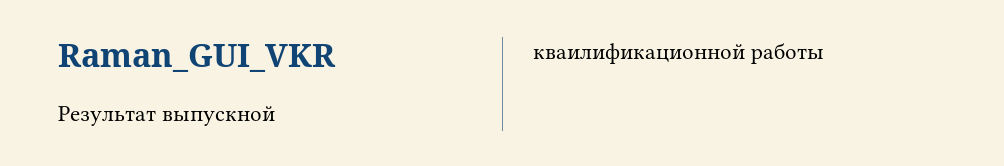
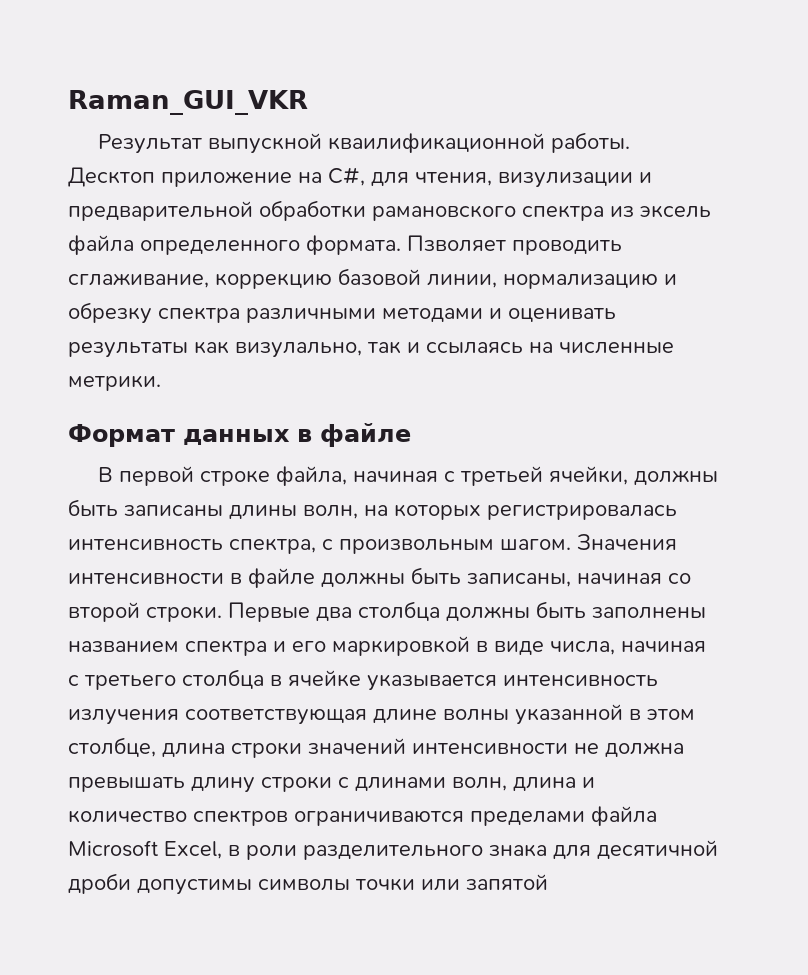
- Результат выпускной кваилификационной работы
+ Результат выпускной кваилификационной работы. Десктоп приложение на C#, для чтения, визулизации и предварительной обработки рамановского спектра из эксель файла определенного формата. Пзволяет проводить сглаживание, коррекцию базовой линии, нормализацию и обрезку спектра различными методами и оценивать результаты как визулально, так и ссылаясь на численные метрики.
+ Формат данных в файле
+ В первой строке файла, начиная с третьей ячейки, должны быть записаны длины волн, на которых регистрировалась интенсивность спектра, с произвольным шагом. Значения интенсивности в файле должны быть записаны, начиная со второй строки. Первые два столбца должны быть заполнены названием спектра и его маркировкой в виде числа, начиная с третьего столбца в ячейке указывается интенсивность излучения соответствующая длине волны указанной в этом столбце, длина строки значений интенсивности не должна превышать длину строки с длинами волн, длина и количество спектров ограничиваются пределами файла Microsoft Excel, в роли разделительного знака для десятичной дроби допустимы символы точки или запятой

